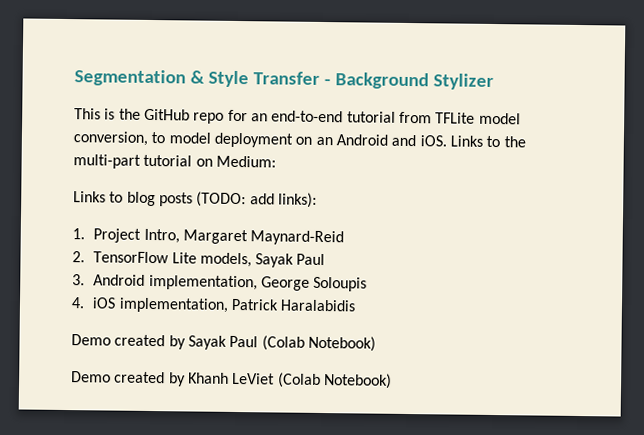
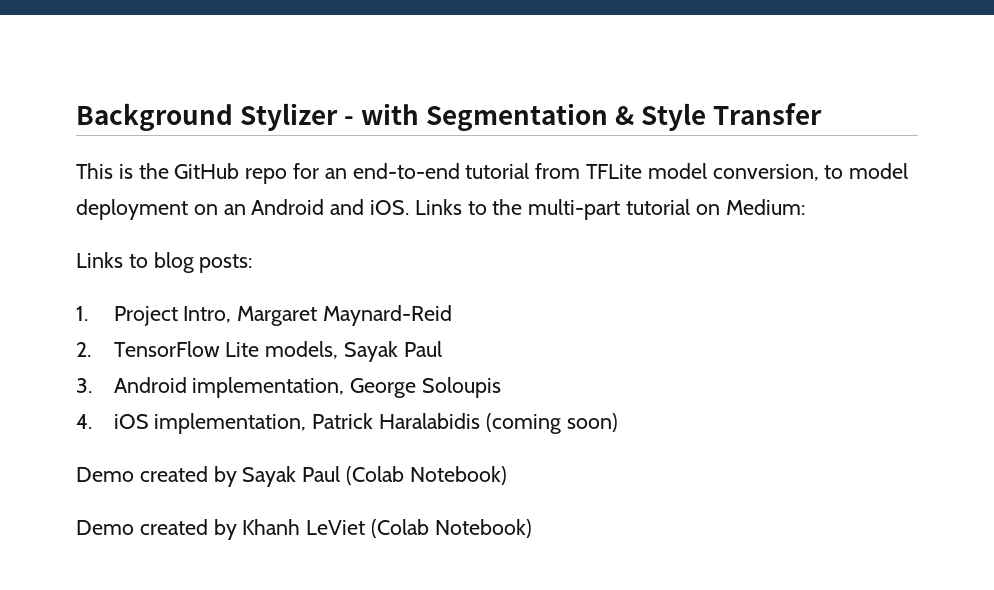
- Segmentation & Style Transfer - Background Stylizer
+ Background Stylizer - with Segmentation & Style Transfer
- Links to blog posts (TODO: add links):
+ Links to blog posts:
- 4. iOS implementation, Patrick Haralabidis
+ 4. iOS implementation, Patrick Haralabidis (coming soon)

